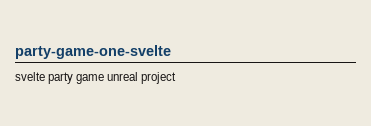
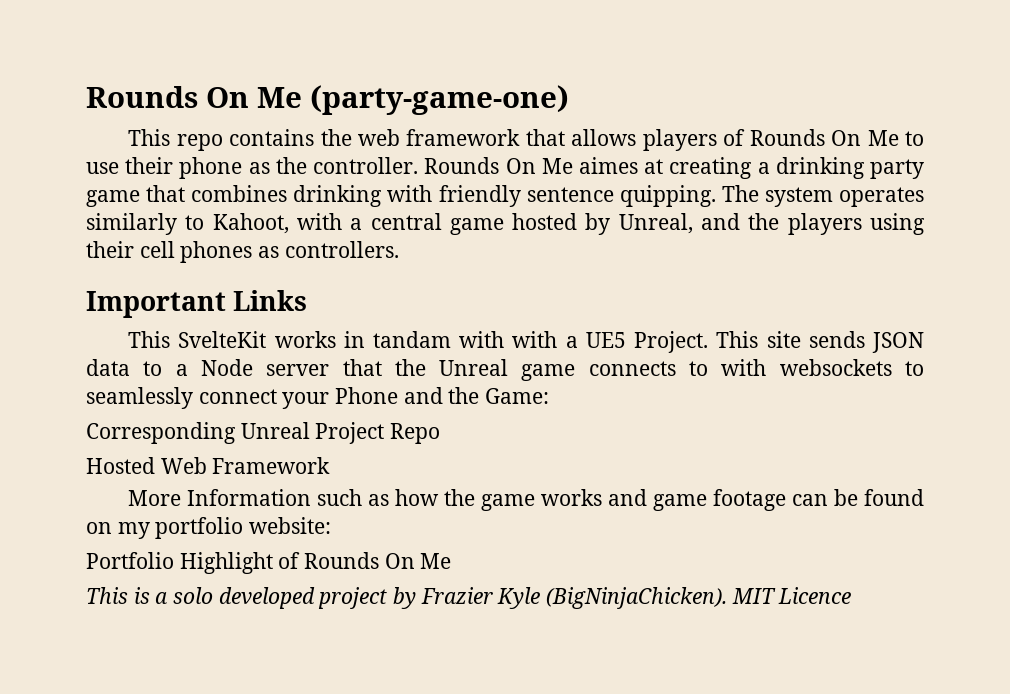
- party-game-one-svelte
- svelte party game unreal project
+ Rounds On Me (party-game-one)
+ This repo contains the web framework that allows players of Rounds On Me to use their phone as the controller. Rounds On Me aimes at creating a drinking party game that combines drinking with friendly sentence quipping. The system operates similarly to Kahoot, with a central game hosted by Unreal, and the players using their cell phones as controllers.
+ Important Links
+ This SvelteKit works in tandam with with a UE5 Project. This site sends JSON data to a Node server that the Unreal game connects to with websockets to seamlessly connect your Phone and the Game:
+ Corresponding Unreal Project Repo
+ Hosted Web Framework
+ More Information such as how the game works and game footage can be found on my portfolio website:
+ Portfolio Highlight of Rounds On Me
+ This is a solo developed project by Frazier Kyle (BigNinjaChicken). MIT Licence

